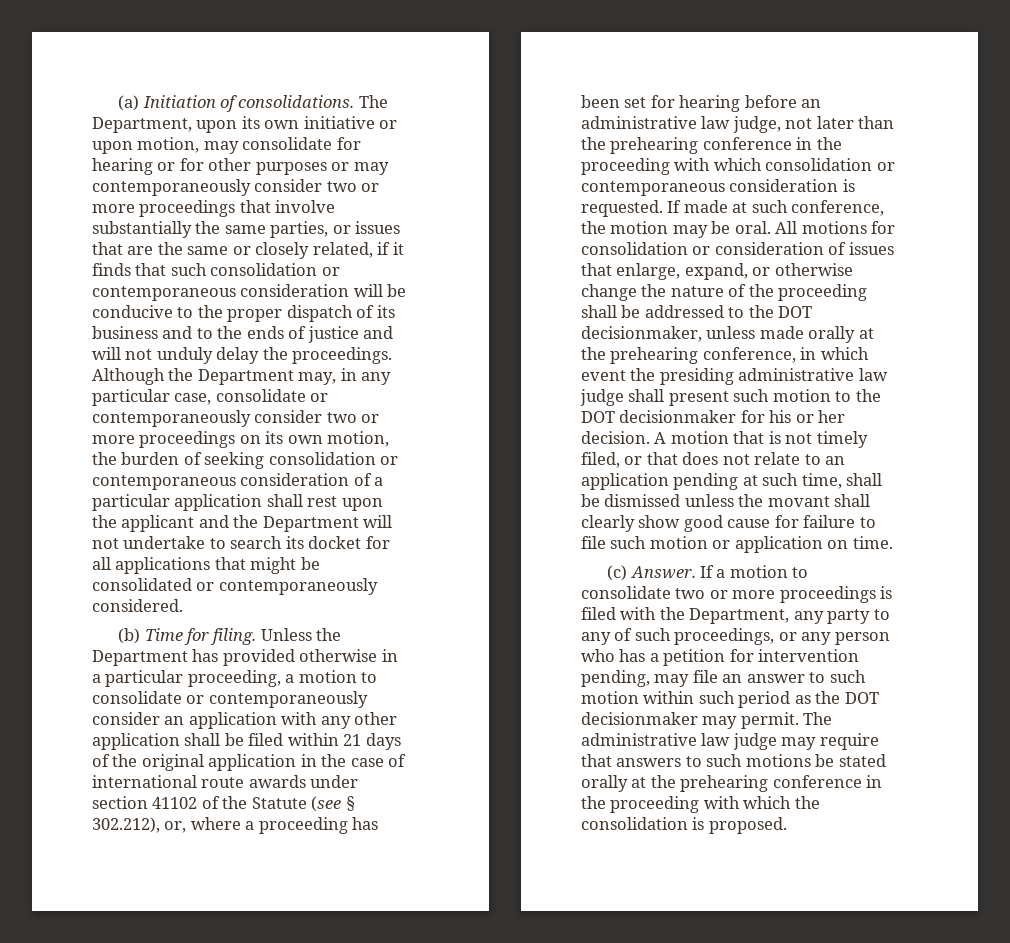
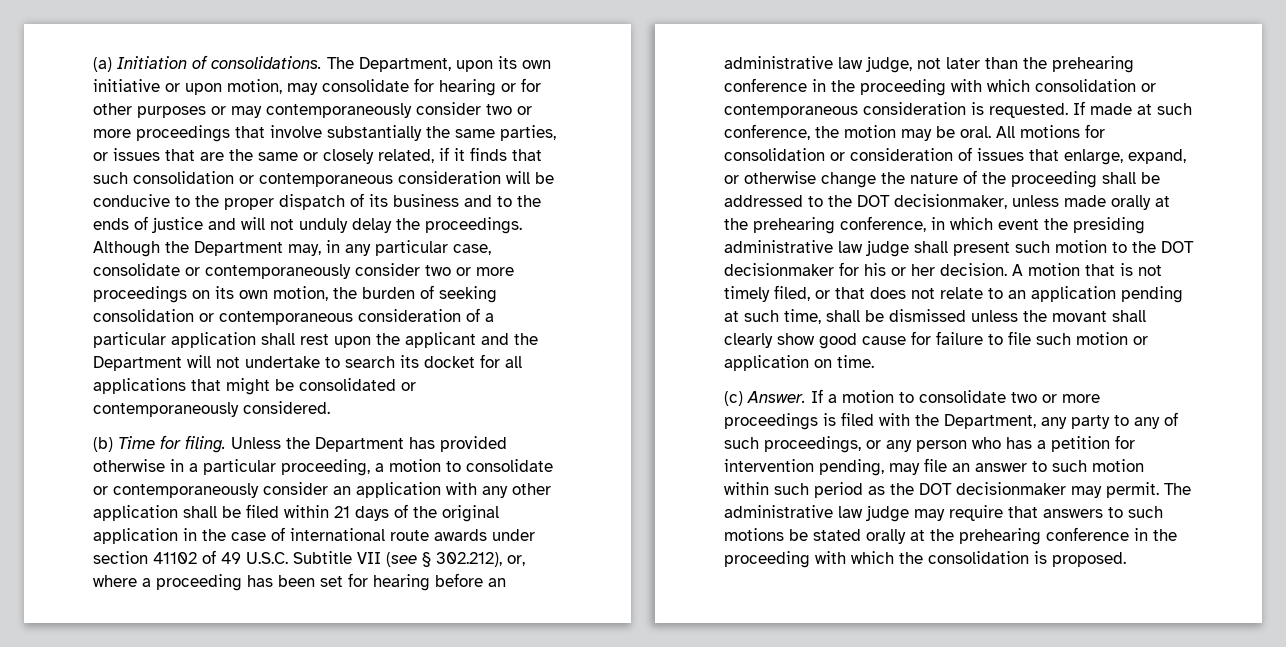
- Unless the Department has provided otherwise in a particular proceeding, a motion to consolidate or contemporaneously consider an application with any other application shall be filed within 21 days of the original application in the case of international route awards under section 41102 of the Statute (see § 302.212), or, where a proceeding has been set for hearing before an administrative law judge, not later than the prehearing conference in the proceeding with which consolidation or contemporaneous consideration is requested.
+ Unless the Department has provided otherwise in a particular proceeding, a motion to consolidate or contemporaneously consider an application with any other application shall be filed within 21 days of the original application in the case of international route awards under section 41102 of 49 U.S.C. Subtitle VII (see § 302.212), or, where a proceeding has been set for hearing before an administrative law judge, not later than the prehearing conference in the proceeding with which consolidation or contemporaneous consideration is requested.

